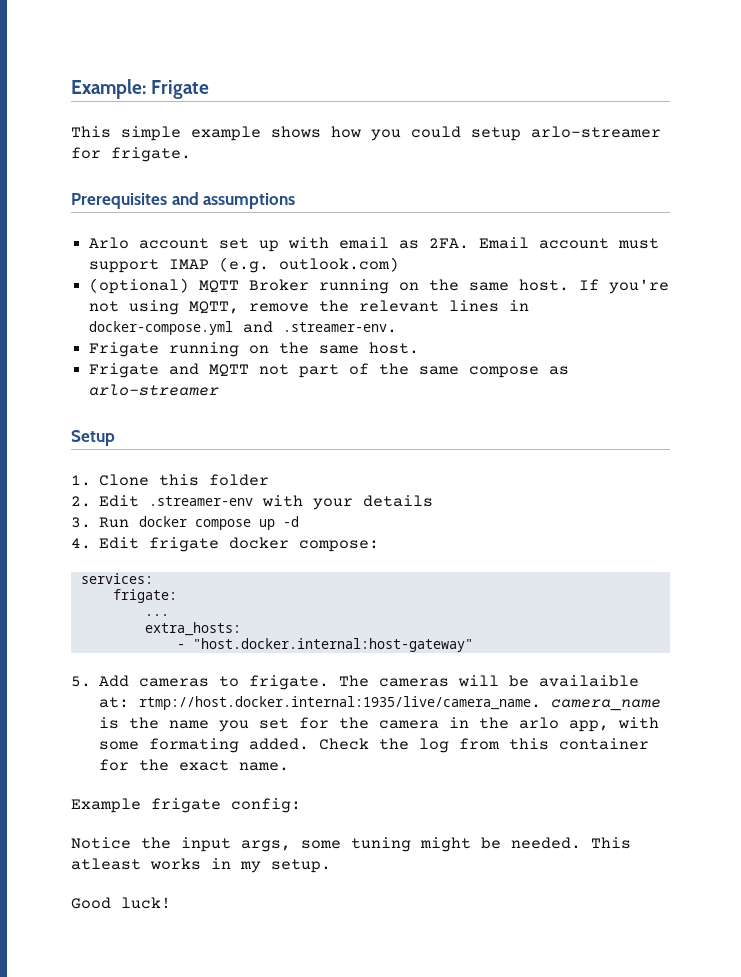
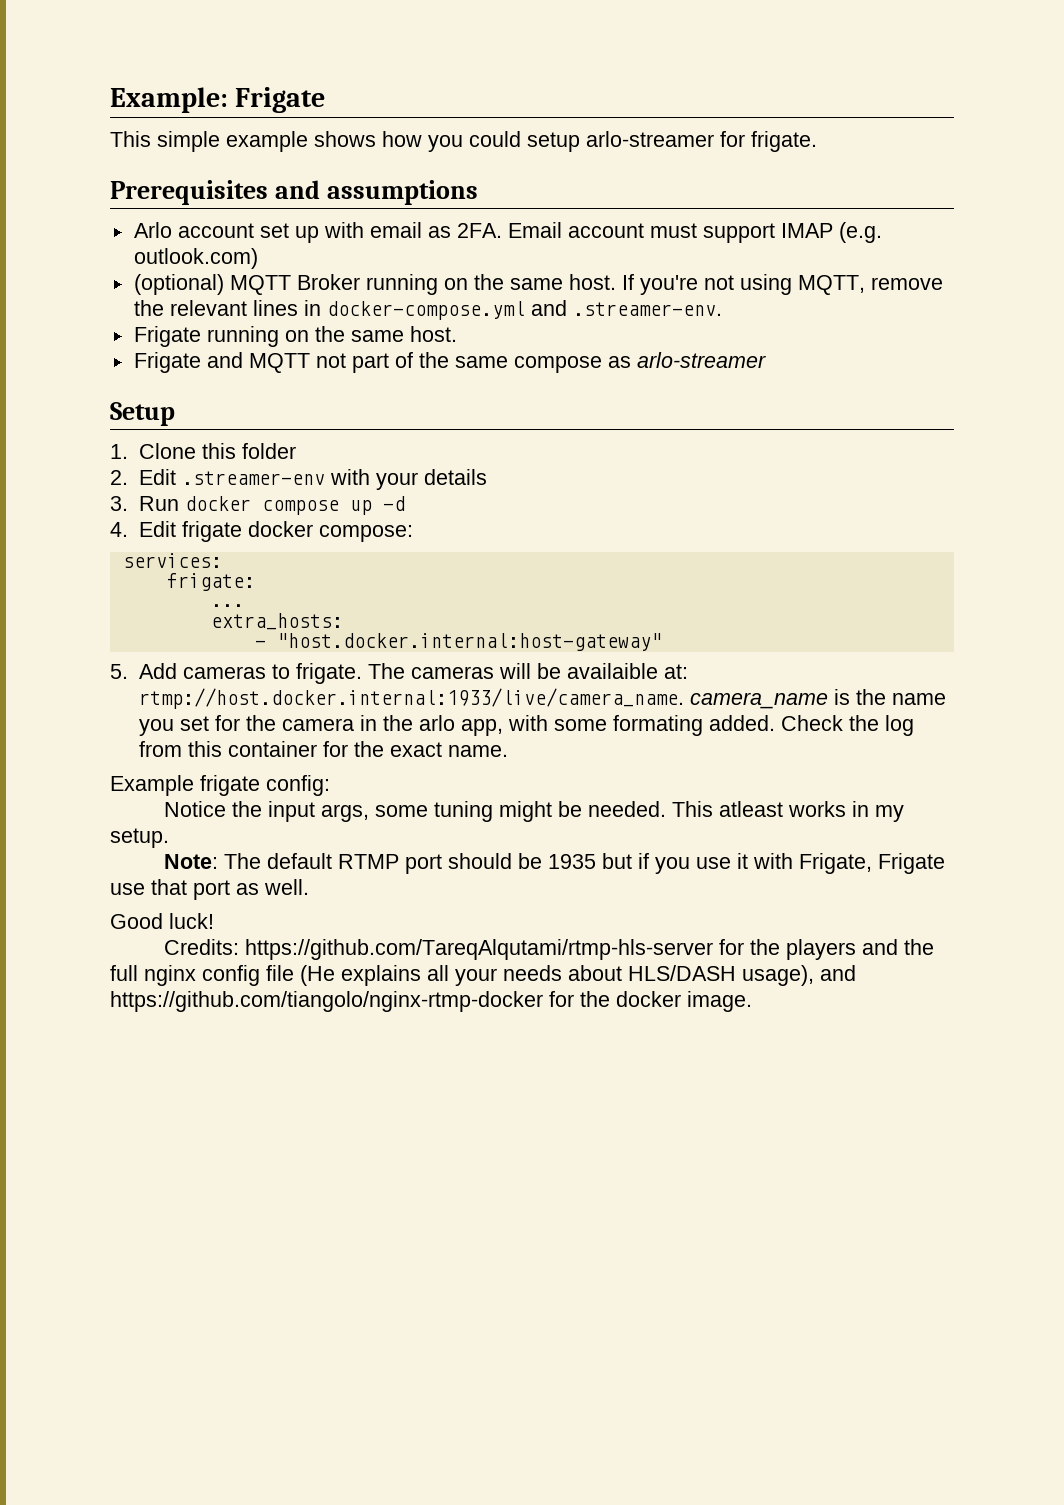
- The cameras will be availaible at: rtmp://host.docker.internal:1935/live/camera_name. camera_name is the name you set for the camera in the arlo app, with some formating added.
+ The cameras will be availaible at: rtmp://host.docker.internal:1933/live/camera_name. camera_name is the name you set for the camera in the arlo app, with some formating added.
+ Note: The default RTMP port should be 1935 but if you use it with Frigate, Frigate use that port as well.
  Good luck!
+ Credits: https://github.com/TareqAlqutami/rtmp-hls-server for the players and the full nginx config file (He explains all your needs about HLS/DASH usage), and https://github.com/tiangolo/nginx-rtmp-docker for the docker image.

